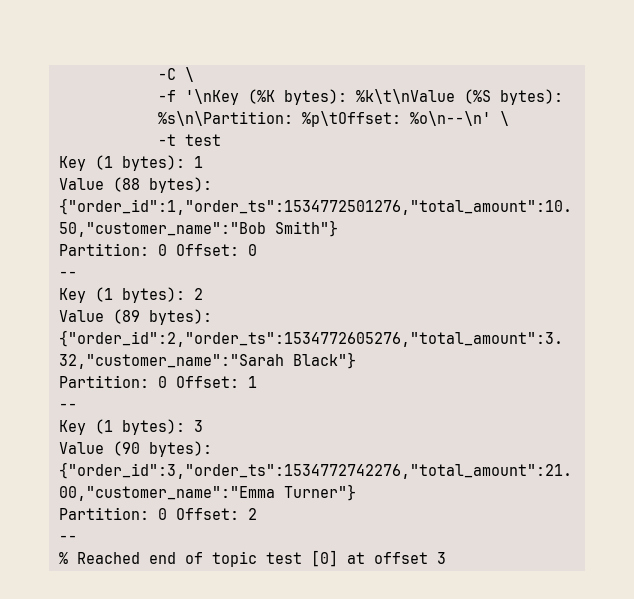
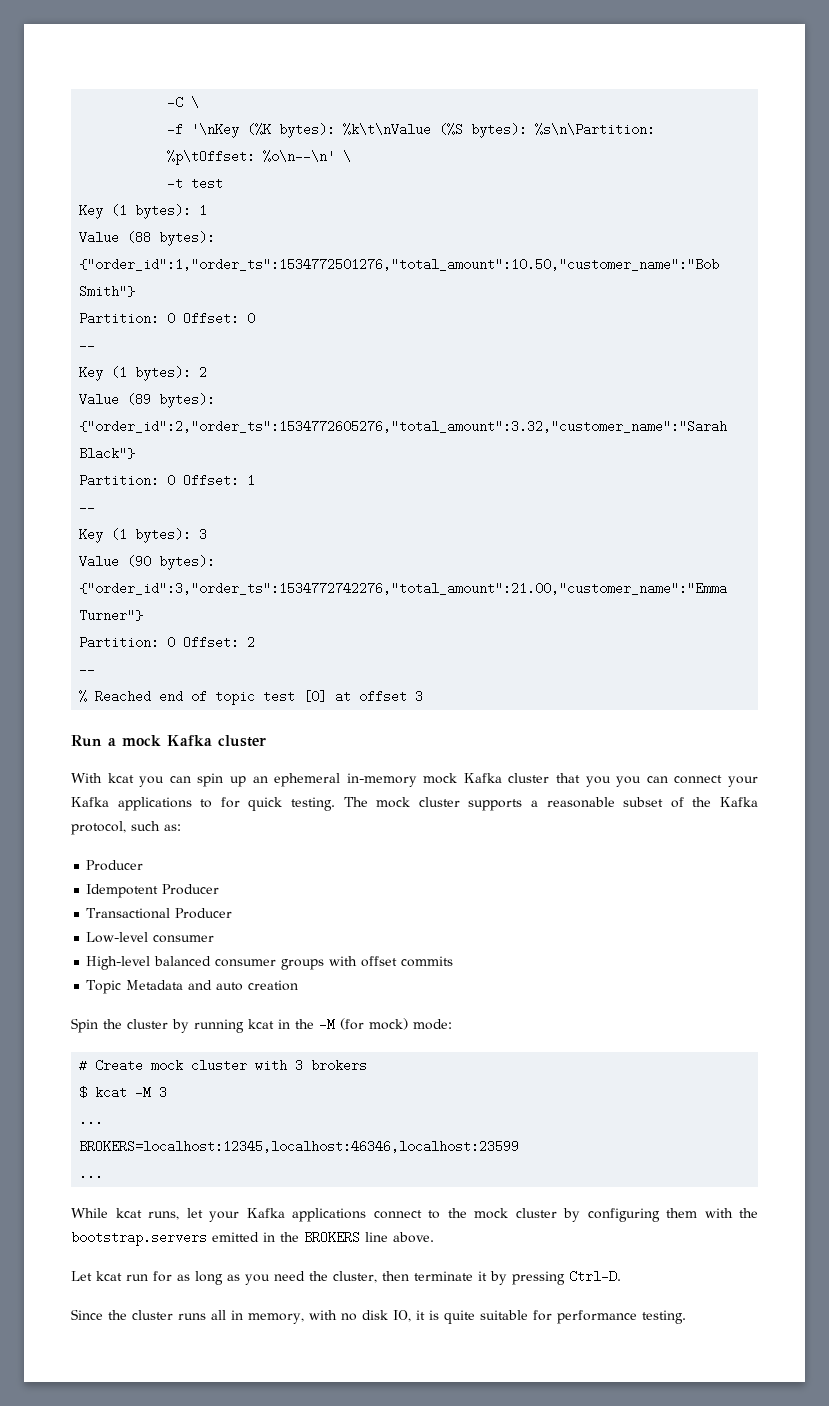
+ Run a mock Kafka cluster
+ With kcat you can spin up an ephemeral in-memory mock Kafka cluster that you you can connect your Kafka applications to for quick testing. The mock cluster supports a reasonable subset of the Kafka protocol, such as:
+ Producer
+ Idempotent Producer
+ Transactional Producer
+ Low-level consumer
+ High-level balanced consumer groups with offset commits
+ Topic Metadata and auto creation
+ Spin the cluster by running kcat in the -M (for mock) mode:
+ # Create mock cluster with 3 brokers
+ $ kcat -M 3
+ ...
+ BROKERS=localhost:12345,localhost:46346,localhost:23599
+ ...
+ While kcat runs, let your Kafka applications connect to the mock cluster by configuring them with the bootstrap.servers emitted in the BROKERS line above.
+ Let kcat run for as long as you need the cluster, then terminate it by pressing Ctrl-D.
+ Since the cluster runs all in memory, with no disk IO, it is quite suitable for performance testing.

